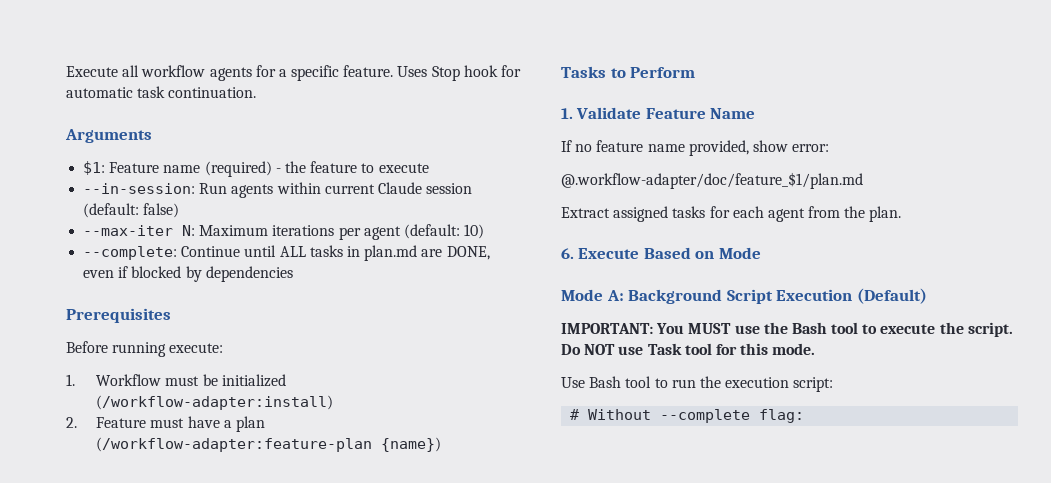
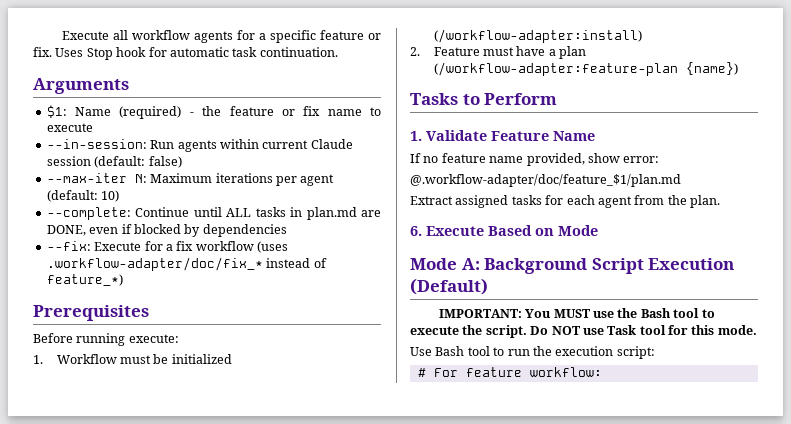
- Execute all workflow agents for a specific feature.
+ Execute all workflow agents for a specific feature or fix.
- $1: Feature name (required) - the feature to execute
+ $1: Name (required) - the feature or fix name to execute
+ --fix: Execute for a fix workflow (uses .workflow-adapter/doc/fix_* instead of feature_*)
- # Without --complete flag:
+ # For feature workflow:

